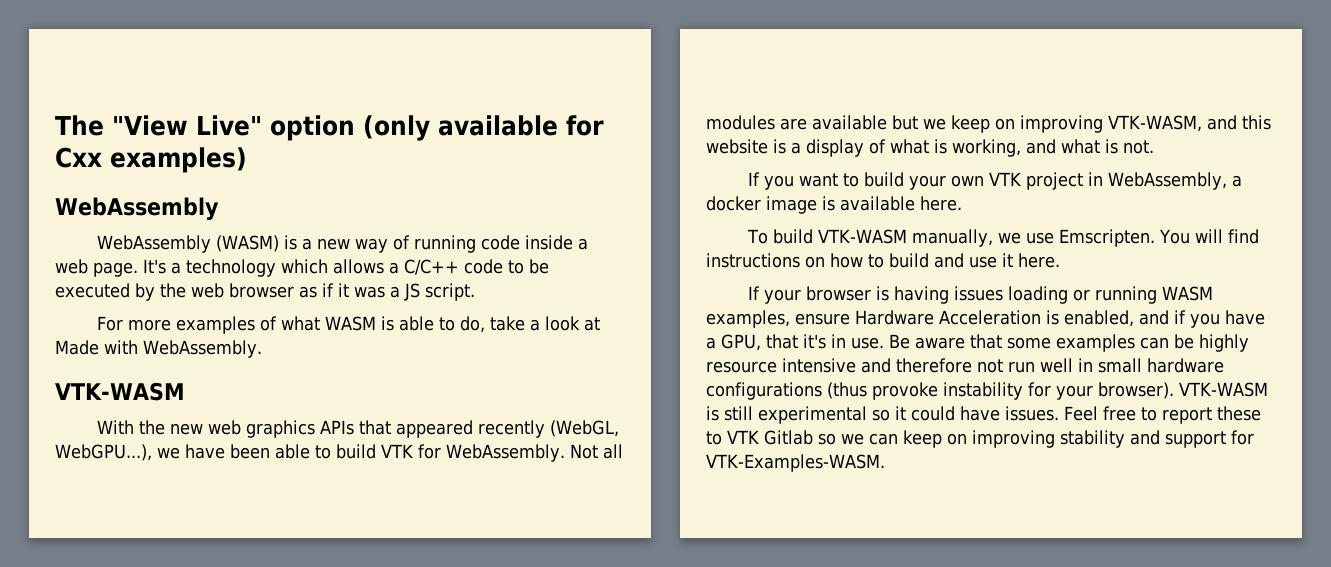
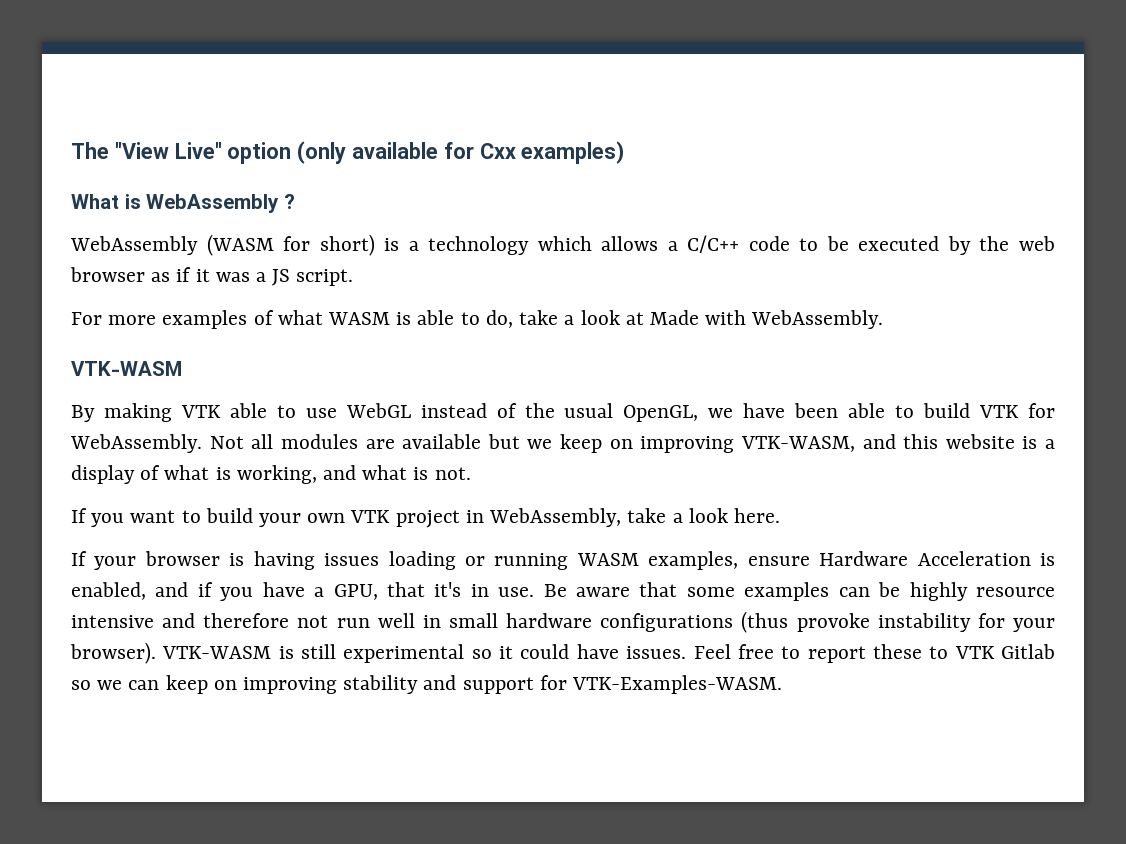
  The "View Live" option (only available for Cxx examples)
- WebAssembly
- WebAssembly (WASM) is a new way of running code inside a web page. It's a technology which allows a C/C++ code to be executed by the web browser as if it was a JS script.
+ What is WebAssembly ?
+ WebAssembly (WASM for short) is a technology which allows a C/C++ code to be executed by the web browser as if it was a JS script.
- With the new web graphics APIs that appeared recently (WebGL, WebGPU...), we have been able to build VTK for WebAssembly.
+ By making VTK able to use WebGL instead of the usual OpenGL, we have been able to build VTK for WebAssembly.
- If you want to build your own VTK project in WebAssembly, a docker image is available here.
- To build VTK-WASM manually, we use Emscripten. You will find instructions on how to build and use it here.
+ If you want to build your own VTK project in WebAssembly, take a look here.

